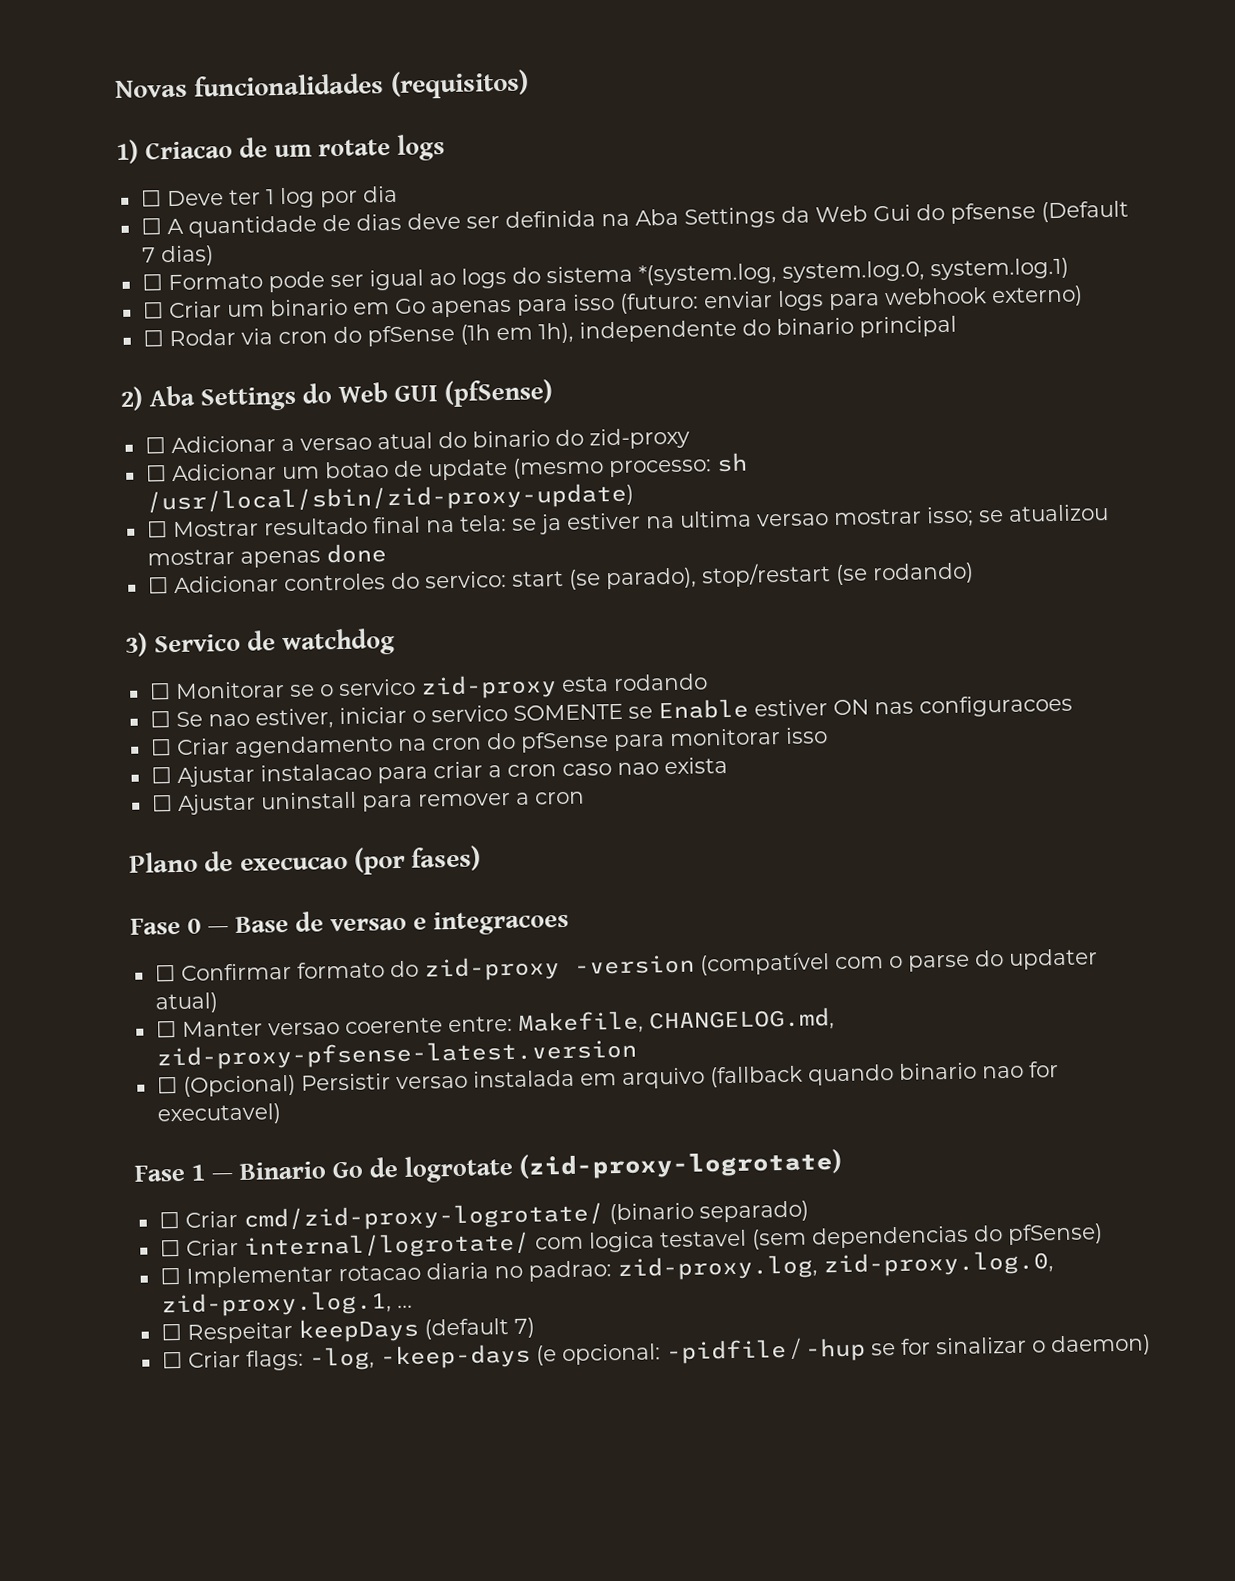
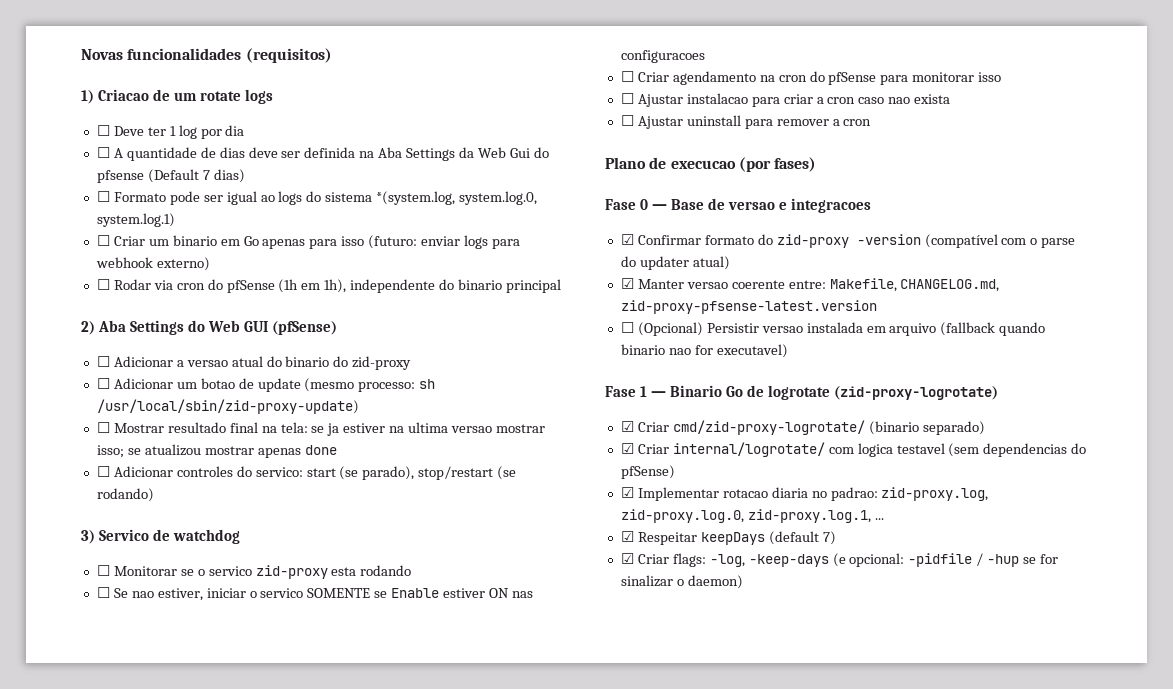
- ☐ Confirmar formato do zid-proxy -version (compatível com o parse do updater atual)
+ ☑ Confirmar formato do zid-proxy -version (compatível com o parse do updater atual)
- ☐ Manter versao coerente entre: Makefile, CHANGELOG.md, zid-proxy-pfsense-latest.version
+ ☑ Manter versao coerente entre: Makefile, CHANGELOG.md, zid-proxy-pfsense-latest.version
- ☐ Criar cmd/zid-proxy-logrotate/ (binario separado)
+ ☑ Criar cmd/zid-proxy-logrotate/ (binario separado)
- ☐ Criar internal/logrotate/ com logica testavel (sem dependencias do pfSense)
+ ☑ Criar internal/logrotate/ com logica testavel (sem dependencias do pfSense)
- ☐ Implementar rotacao diaria no padrao: zid-proxy.log, zid-proxy.log.0, zid-proxy.log.1, ...
+ ☑ Implementar rotacao diaria no padrao: zid-proxy.log, zid-proxy.log.0, zid-proxy.log.1, ...
- ☐ Respeitar keepDays (default 7)
+ ☑ Respeitar keepDays (default 7)
- ☐ Criar flags: -log, -keep-days (e opcional: -pidfile / -hup se for sinalizar o daemon)
+ ☑ Criar flags: -log, -keep-days (e opcional: -pidfile / -hup se for sinalizar o daemon)

